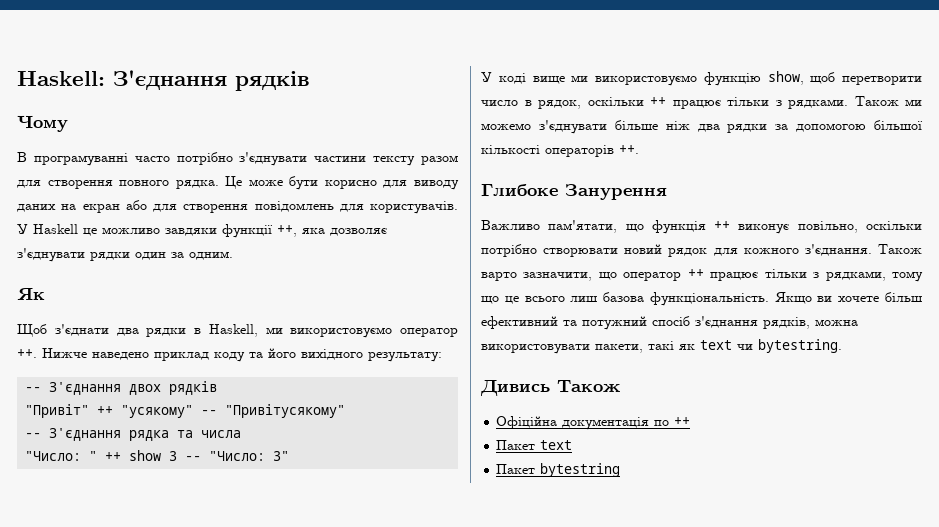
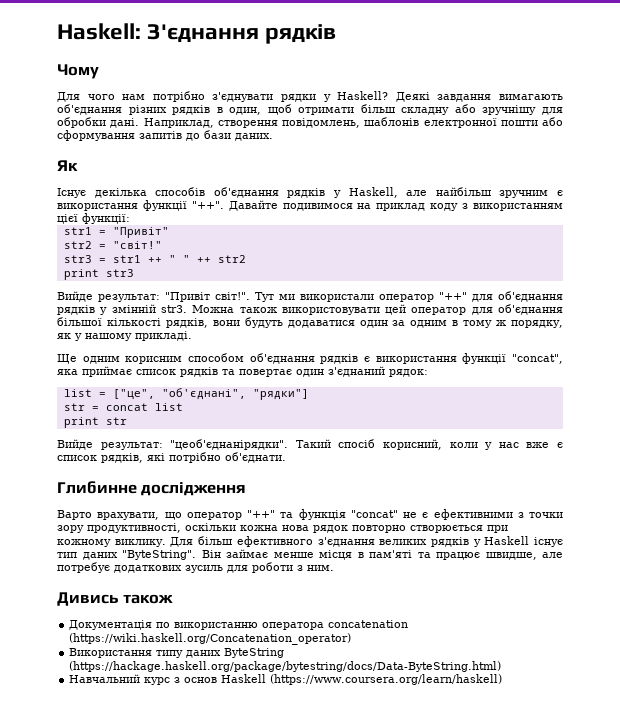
- В програмуванні часто потрібно з'єднувати частини тексту разом для створення повного рядка. Це може бути корисно для виводу даних на екран або для створення повідомлень для користувачів. У Haskell це можливо завдяки функції ++, яка дозволяє з'єднувати рядки один за одним.
+ Для чого нам потрібно з'єднувати рядки у Haskell? Деякі завдання вимагають об'єднання різних рядків в один, щоб отримати більш складну або зручнішу для обробки дані. Наприклад, створення повідомлень, шаблонів електронної пошти або сформування запитів до бази даних.
  Як
- Щоб з'єднати два рядки в Haskell, ми використовуємо оператор ++. Нижче наведено приклад коду та його вихідного результату:
- -- З'єднання двох рядків
- "Привіт" ++ "усякому" -- "Привітусякому"
- -- З'єднання рядка та числа
- "Число: " ++ show 3 -- "Число: 3"
- У коді вище ми використовуємо функцію show, щоб перетворити число в рядок, оскільки ++ працює тільки з рядками. Також ми можемо з'єднувати більше ніж два рядки за допомогою більшої кількості операторів ++.
- Глибоке Занурення
- Важливо пам'ятати, що функція ++ виконує повільно, оскільки потрібно створювати новий рядок для кожного з'єднання. Також варто зазначити, що оператор ++ працює тільки з рядками, тому що це всього лиш базова функціональність. Якщо ви хочете більш ефективний та потужний спосіб з'єднання рядків, можна використовувати пакети, такі як text чи bytestring.
- Дивись Також
- Офіційна документація по ++
- Пакет text
- Пакет bytestring
+ Існує декілька способів об'єднання рядків у Haskell, але найбільш зручним є використання функції "++". Давайте подивимося на приклад коду з використанням цієї функції:
+ str1 = "Привіт"
+ str2 = "світ!"
+ str3 = str1 ++ " " ++ str2
+ print str3
+ Вийде результат: "Привіт світ!". Тут ми використали оператор "++" для об'єднання рядків у змінній str3. Можна також використовувати цей оператор для об'єднання більшої кількості рядків, вони будуть додаватися один за одним в тому ж порядку, як у нашому прикладі.
+ Ще одним корисним способом об'єднання рядків є використання функції "concat", яка приймає список рядків та повертає один з'єднаний рядок:
+ list = ["це", "об'єднані", "рядки"]
+ str = concat list
+ print str
+ Вийде результат: "цеоб'єднанірядки". Такий спосіб корисний, коли у нас вже є список рядків, які потрібно об'єднати.
+ Глибинне дослідження
+ Варто врахувати, що оператор "++" та функція "concat" не є ефективними з точки зору продуктивності, оскільки кожна нова рядок повторно створюється при кожному виклику. Для більш ефективного з'єднання великих рядків у Haskell існує тип даних "ByteString". Він займає менше місця в пам'яті та працює швидше, але потребує додаткових зусиль для роботи з ним.
+ Дивись також
+ Документація по використанню оператора concatenation (https://wiki.haskell.org/Concatenation_operator)
+ Використання типу даних ByteString (https://hackage.haskell.org/package/bytestring/docs/Data-ByteString.html)
+ Навчальний курс з основ Haskell (https://www.coursera.org/learn/haskell)

